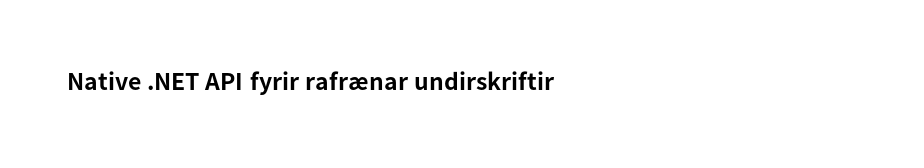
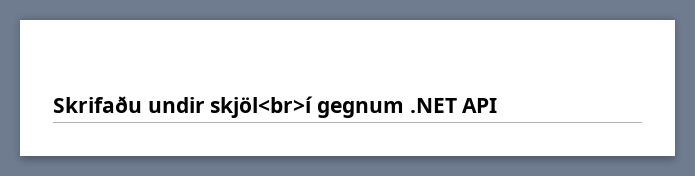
- Native .NET API fyrir rafrænar undirskriftir
+ Skrifaðu undir skjöl<br>í gegnum .NET API

